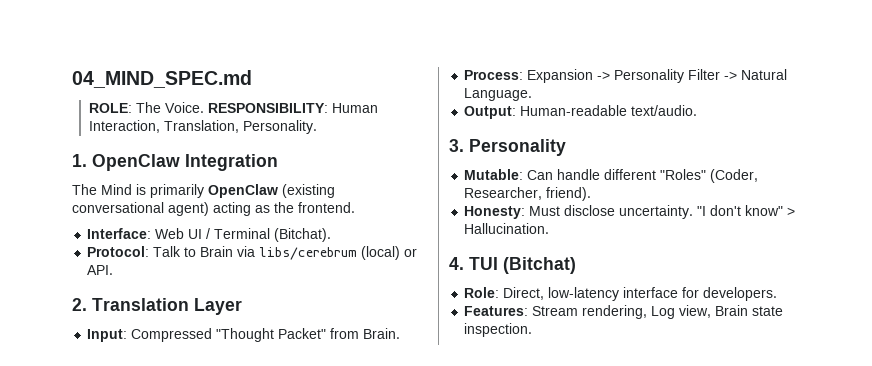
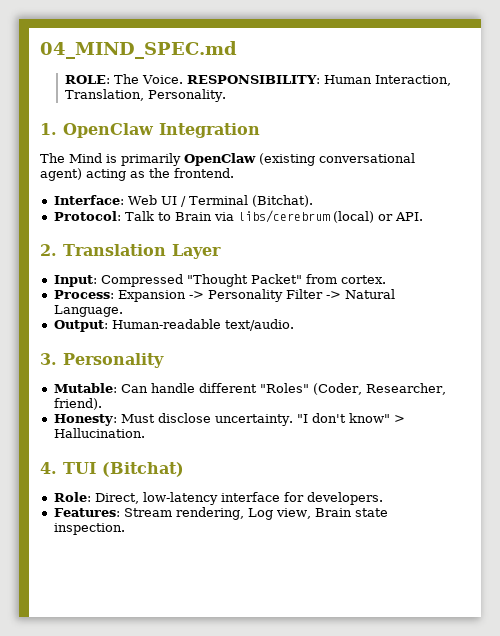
- Input: Compressed "Thought Packet" from Brain.
+ Input: Compressed "Thought Packet" from cortex.

